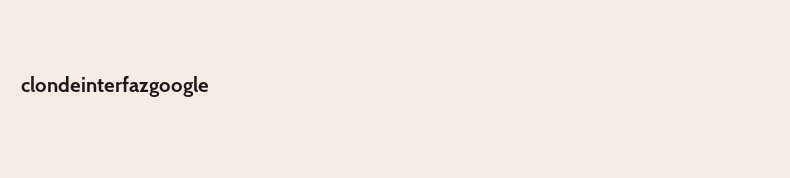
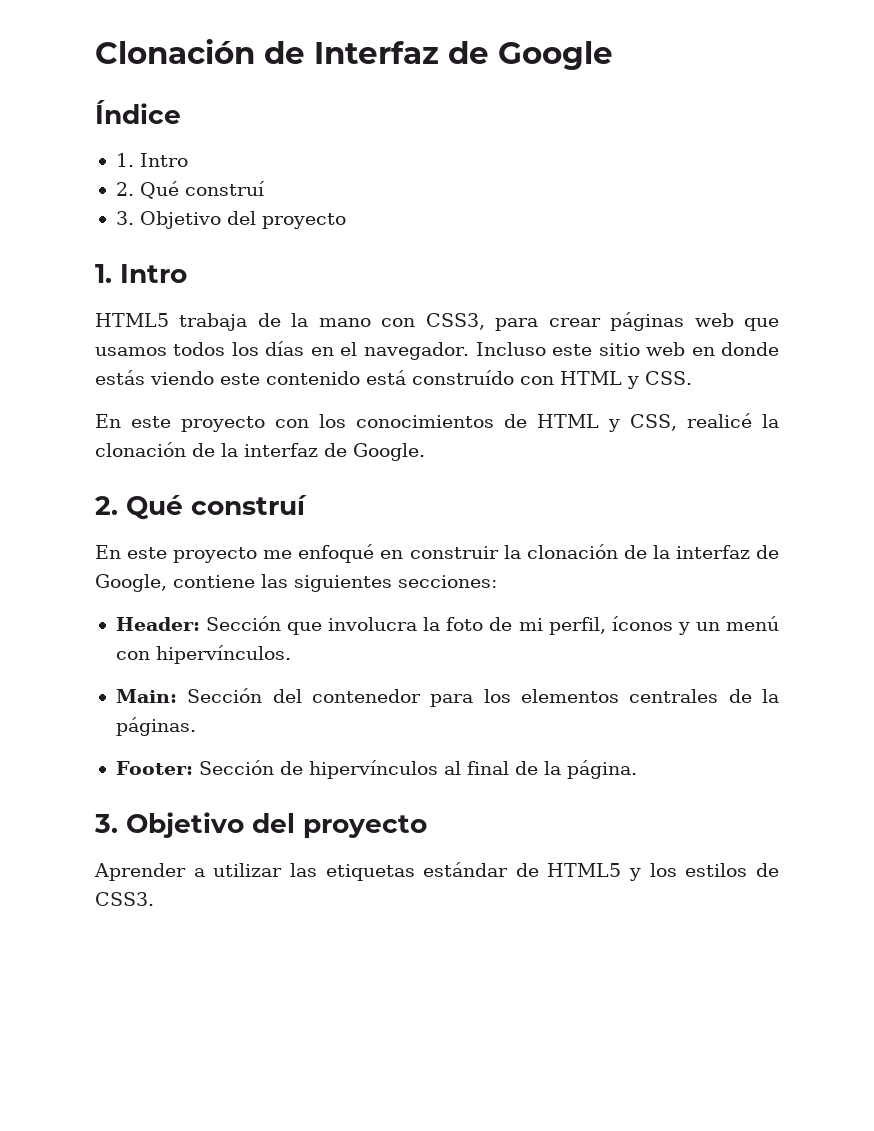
- clondeinterfazgoogle
+ Clonación de Interfaz de Google
+ Índice
+ 1. Intro
+ 2. Qué construí
+ 3. Objetivo del proyecto
+ 1. Intro
+ HTML5 trabaja de la mano con CSS3, para crear páginas web que usamos todos los días en el navegador. Incluso este sitio web en donde estás viendo este contenido está construído con HTML y CSS.
+ En este proyecto con los conocimientos de HTML y CSS, realicé la clonación de la interfaz de Google.
+ 2. Qué construí
+ En este proyecto me enfoqué en construir la clonación de la interfaz de Google, contiene las siguientes secciones:
+ Header: Sección que involucra la foto de mi perfil, íconos y un menú con hipervínculos.
+ Main: Sección del contenedor para los elementos centrales de la páginas.
+ Footer: Sección de hipervínculos al final de la página.
+ 3. Objetivo del proyecto
+ Aprender a utilizar las etiquetas estándar de HTML5 y los estilos de CSS3.

